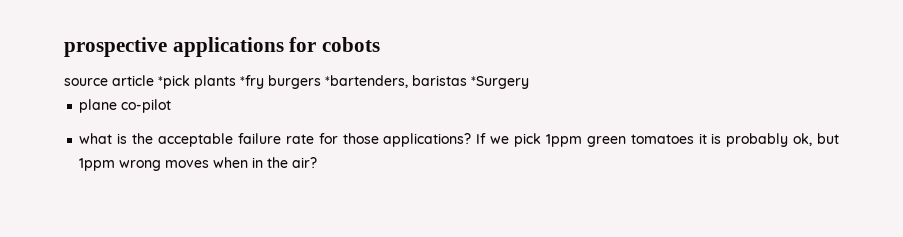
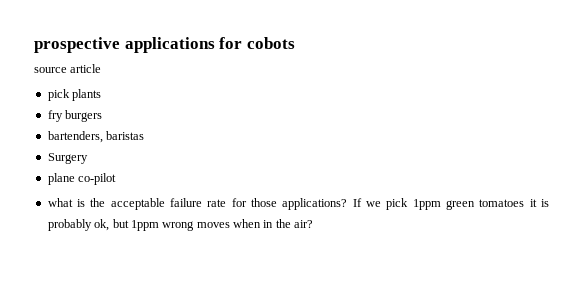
- source article *pick plants *fry burgers *bartenders, baristas *Surgery
+ source article
+ pick plants
+ fry burgers
+ bartenders, baristas
+ Surgery

